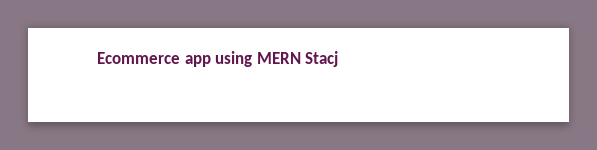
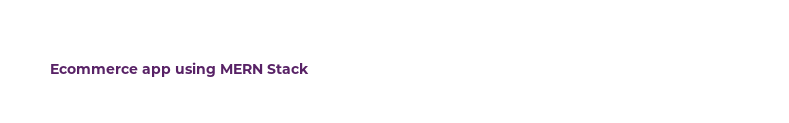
- Ecommerce app using MERN Stacj
+ Ecommerce app using MERN Stack

